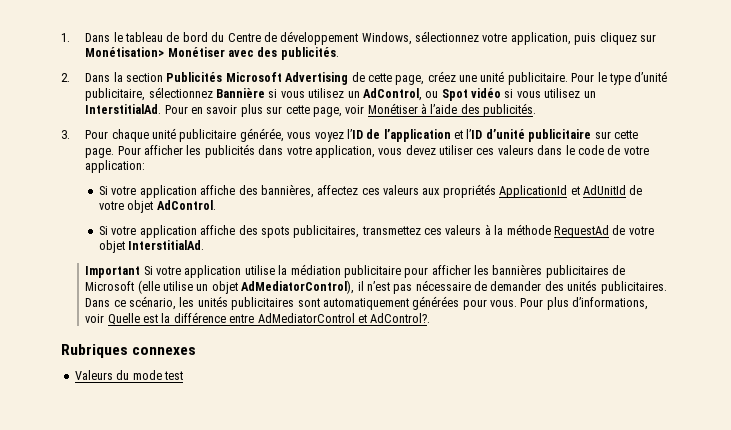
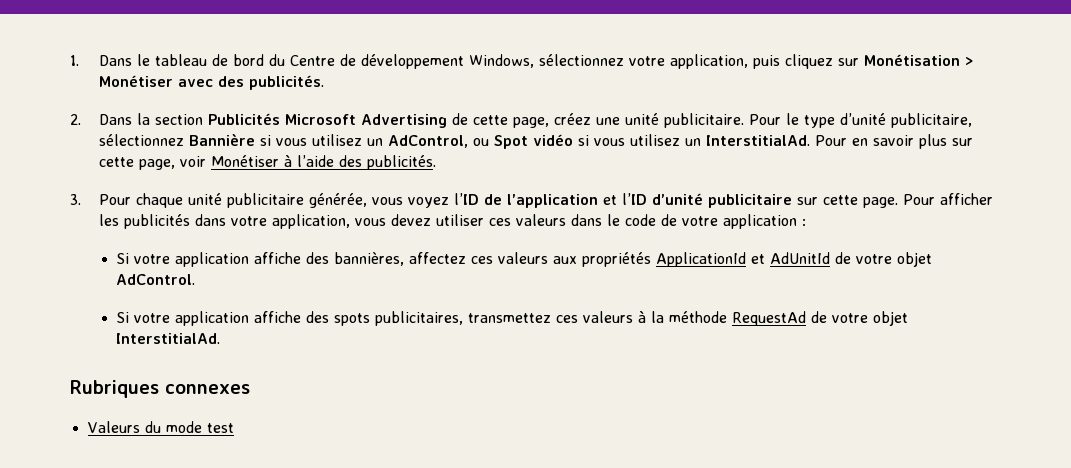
- 1. Dans le tableau de bord du Centre de développement Windows, sélectionnez votre application, puis cliquez sur Monétisation> Monétiser avec des publicités.
+ 1. Dans le tableau de bord du Centre de développement Windows, sélectionnez votre application, puis cliquez sur Monétisation > Monétiser avec des publicités.
- Pour afficher les publicités dans votre application, vous devez utiliser ces valeurs dans le code de votre application:
+ Pour afficher les publicités dans votre application, vous devez utiliser ces valeurs dans le code de votre application :
- Important Si votre application utilise la médiation publicitaire pour afficher les bannières publicitaires de Microsoft (elle utilise un objet AdMediatorControl), il n’est pas nécessaire de demander des unités publicitaires. Dans ce scénario, les unités publicitaires sont automatiquement générées pour vous. Pour plus d’informations, voir Quelle est la différence entre AdMediatorControl et AdControl?.

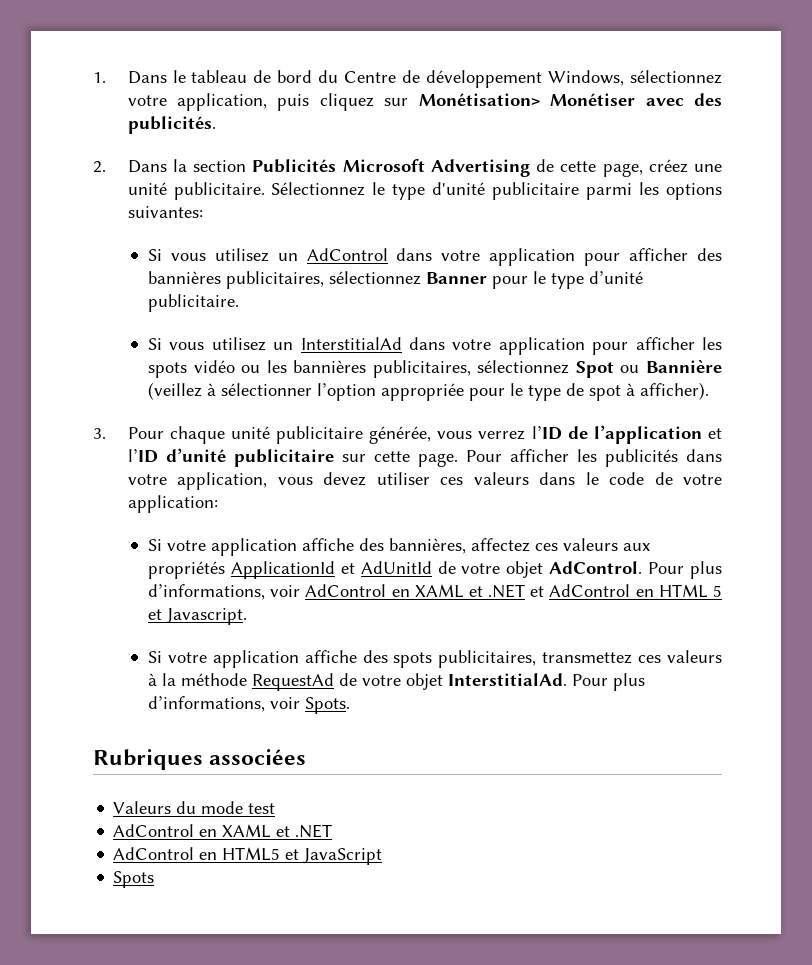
- 1. Dans le tableau de bord du Centre de développement Windows, sélectionnez votre application, puis cliquez sur Monétisation > Monétiser avec des publicités.
+ 1. Dans le tableau de bord du Centre de développement Windows, sélectionnez votre application, puis cliquez sur Monétisation> Monétiser avec des publicités.
- Pour le type d’unité publicitaire, sélectionnez Bannière si vous utilisez un AdControl, ou Spot vidéo si vous utilisez un InterstitialAd. Pour en savoir plus sur cette page, voir Monétiser à l’aide des publicités.
+ Sélectionnez le type d'unité publicitaire parmi les options suivantes:
+ Si vous utilisez un AdControl dans votre application pour afficher des bannières publicitaires, sélectionnez Banner pour le type d’unité publicitaire.
+ Si vous utilisez un InterstitialAd dans votre application pour afficher les spots vidéo ou les bannières publicitaires, sélectionnez Spot ou Bannière (veillez à sélectionner l’option appropriée pour le type de spot à afficher).
- 3. Pour chaque unité publicitaire générée, vous voyez l’ID de l’application et l’ID d’unité publicitaire sur cette page.
+ 3. Pour chaque unité publicitaire générée, vous verrez l’ID de l’application et l’ID d’unité publicitaire sur cette page.
- Pour afficher les publicités dans votre application, vous devez utiliser ces valeurs dans le code de votre application :
+ Pour afficher les publicités dans votre application, vous devez utiliser ces valeurs dans le code de votre application:
+ Pour plus d’informations, voir AdControl en XAML et .NET et AdControl en HTML 5 et Javascript.
+ Pour plus d’informations, voir Spots.
- Rubriques connexes
+ Rubriques associées
  Valeurs du mode test
+ AdControl en XAML et .NET
+ AdControl en HTML5 et JavaScript
+ Spots

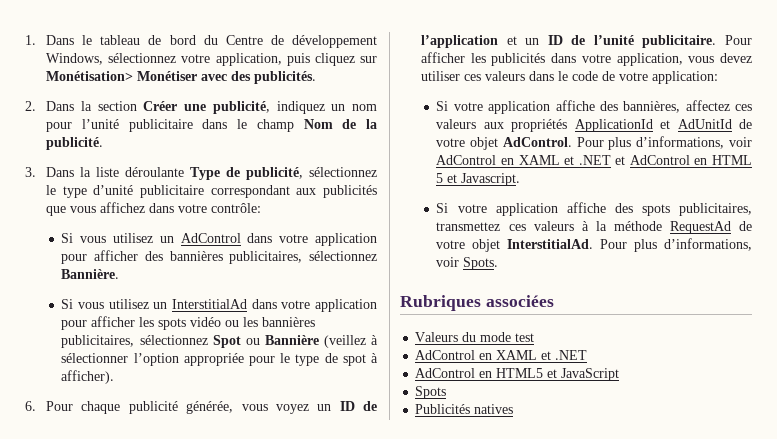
- 2. Dans la section Publicités Microsoft Advertising de cette page, créez une unité publicitaire. Sélectionnez le type d'unité publicitaire parmi les options suivantes:
+ 2. Dans la section Créer une publicité, indiquez un nom pour l’unité publicitaire dans le champ Nom de la publicité.
+ 3. Dans la liste déroulante Type de publicité, sélectionnez le type d’unité publicitaire correspondant aux publicités que vous affichez dans votre contrôle:
- Si vous utilisez un AdControl dans votre application pour afficher des bannières publicitaires, sélectionnez Banner pour le type d’unité publicitaire.
+ Si vous utilisez un AdControl dans votre application pour afficher des bannières publicitaires, sélectionnez Bannière.
- 3. Pour chaque unité publicitaire générée, vous verrez l’ID de l’application et l’ID d’unité publicitaire sur cette page.
+ 6. Pour chaque publicité générée, vous voyez un ID de l’application et un ID de l’unité publicitaire.
+ Publicités natives

